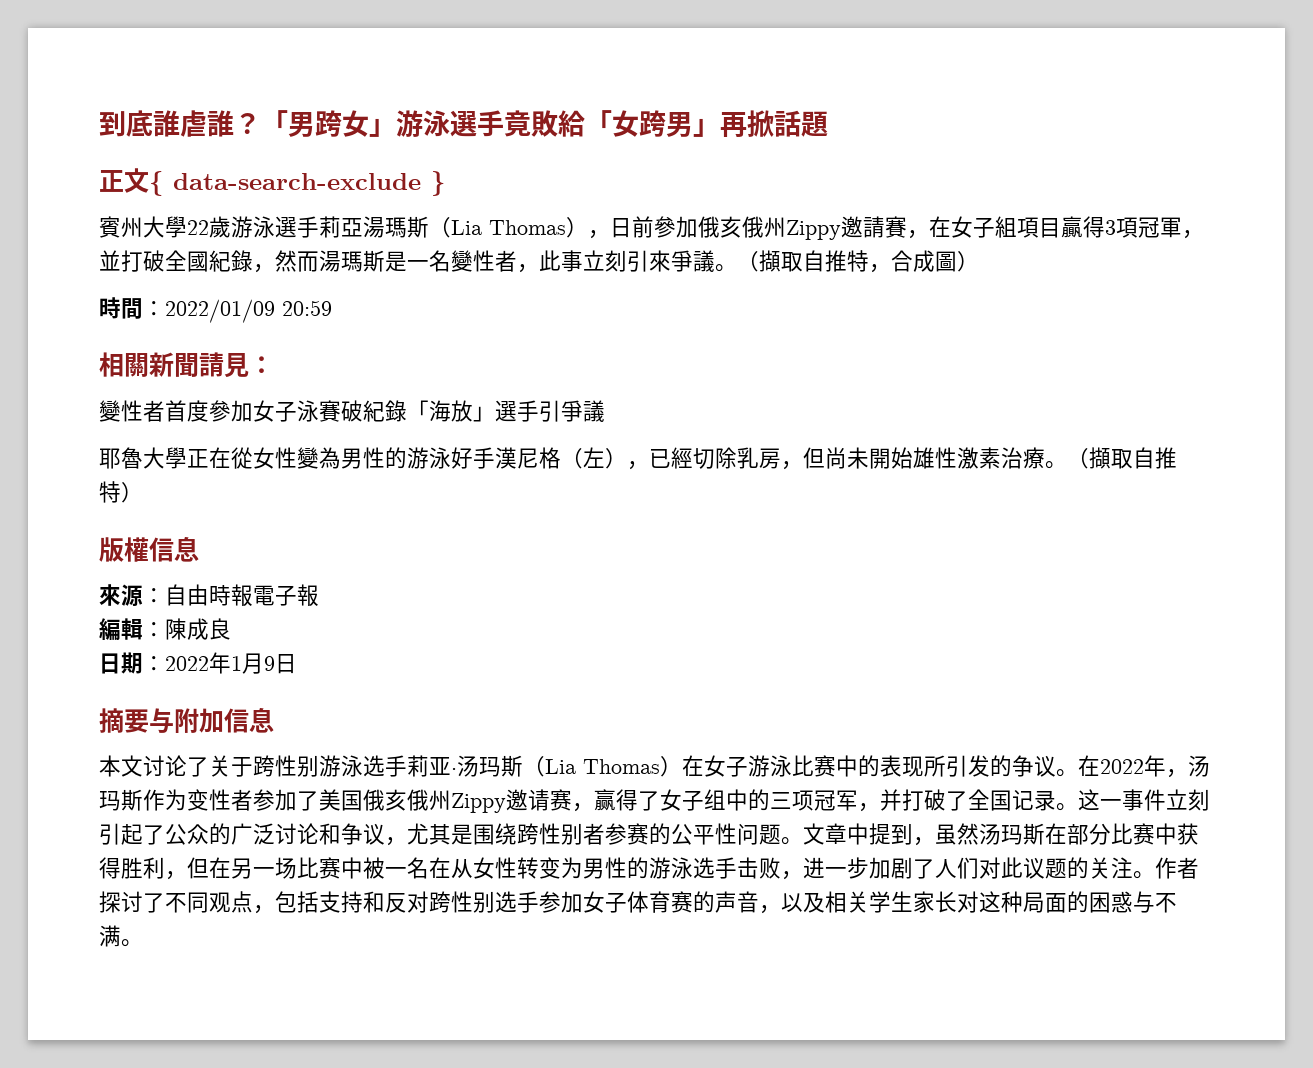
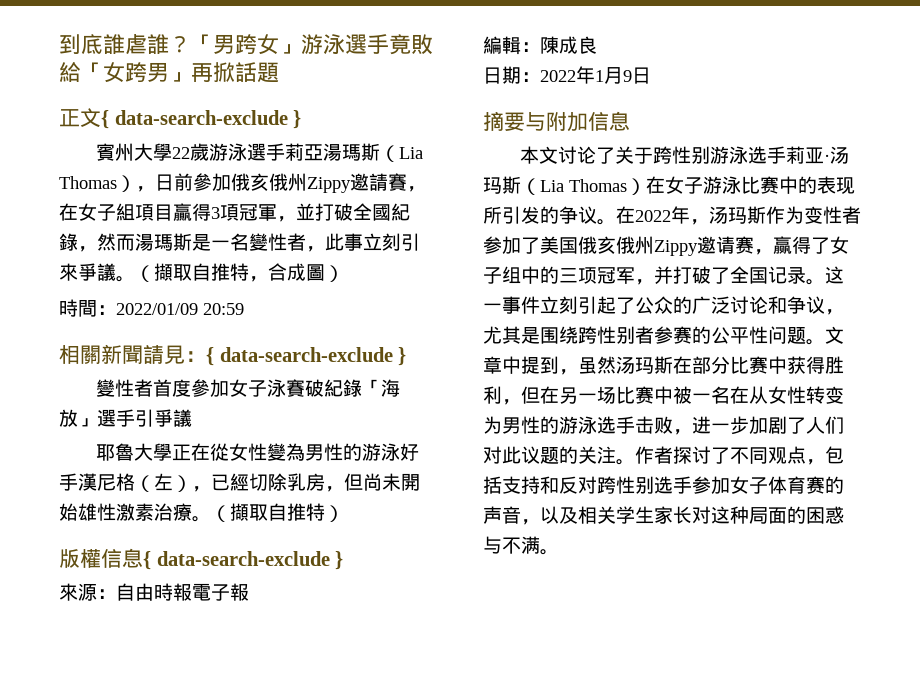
- 相關新聞請見：
+ 相關新聞請見：{ data-search-exclude }
- 版權信息
+ 版權信息{ data-search-exclude }

